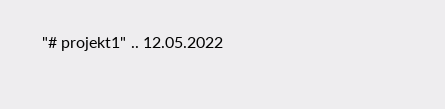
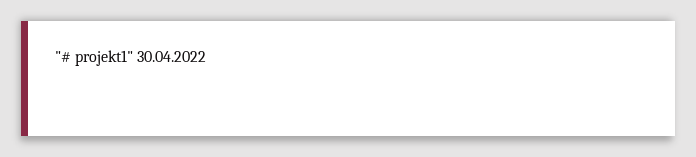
- "# projekt1" .. 12.05.2022
+ "# projekt1" 30.04.2022

